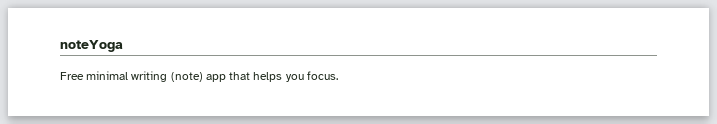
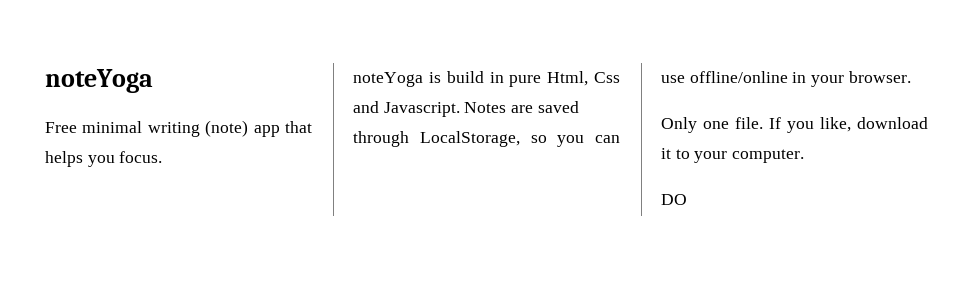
+ noteYoga is build in pure Html, Css and Javascript. Notes are saved through LocalStorage, so you can use offline/online in your browser.
+ Only one file. If you like, download it to your computer.
+ DO

